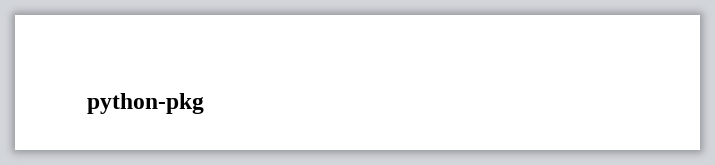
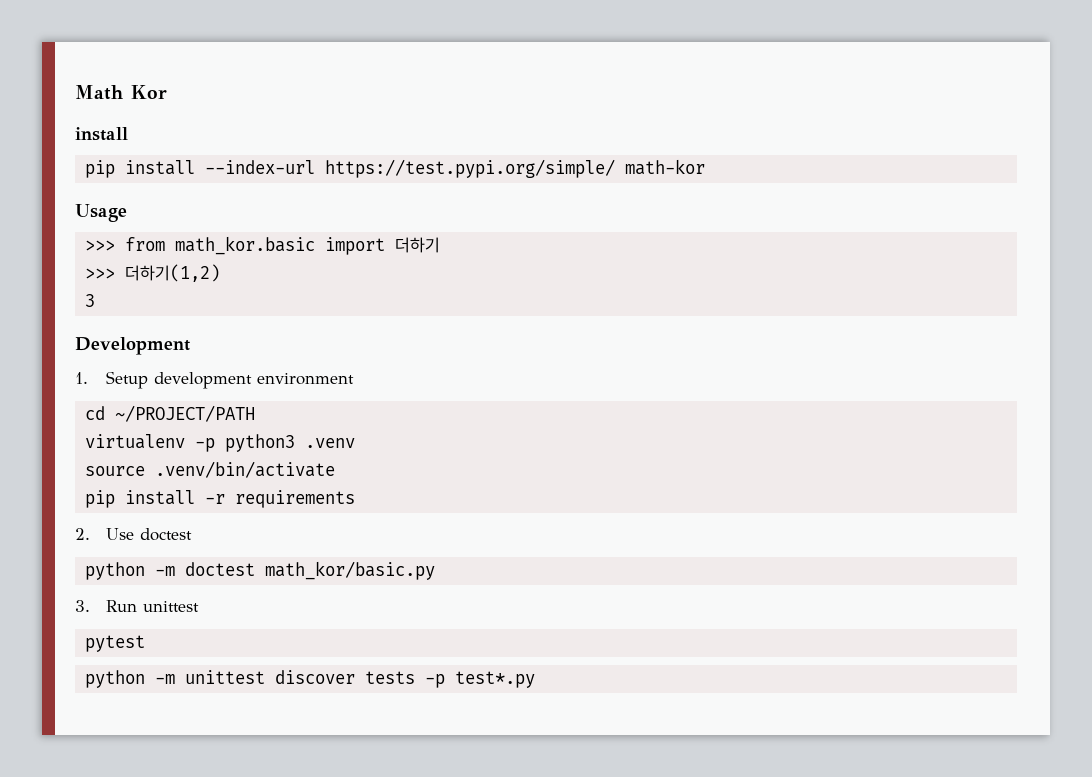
- python-pkg
+ Math Kor
+ install
+ pip install --index-url https://test.pypi.org/simple/ math-kor
+ Usage
+ >>> from math_kor.basic import 더하기
+ >>> 더하기(1,2)
+ 3
+ Development
+ 1. Setup development environment
+ cd ~/PROJECT/PATH
+ virtualenv -p python3 .venv
+ source .venv/bin/activate
+ pip install -r requirements
+ 2. Use doctest
+ python -m doctest math_kor/basic.py
+ 3. Run unittest
+ pytest
+ python -m unittest discover tests -p test*.py

